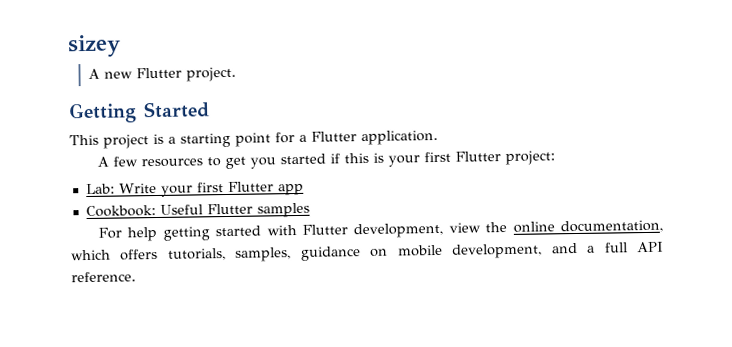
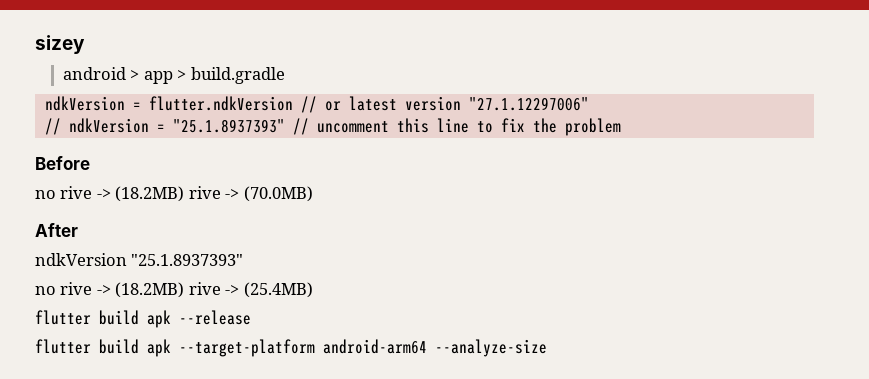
- A new Flutter project.
- Getting Started
- This project is a starting point for a Flutter application.
- A few resources to get you started if this is your first Flutter project:
- Lab: Write your first Flutter app
- Cookbook: Useful Flutter samples
- For help getting started with Flutter development, view the online documentation, which offers tutorials, samples, guidance on mobile development, and a full API reference.
+ android > app > build.gradle
+ ndkVersion = flutter.ndkVersion // or latest version "27.1.12297006"
+ // ndkVersion = "25.1.8937393" // uncomment this line to fix the problem
+ Before
+ no rive -> (18.2MB) rive -> (70.0MB)
+ After
+ ndkVersion "25.1.8937393"
+ no rive -> (18.2MB) rive -> (25.4MB)
+ flutter build apk --release
+ flutter build apk --target-platform android-arm64 --analyze-size

